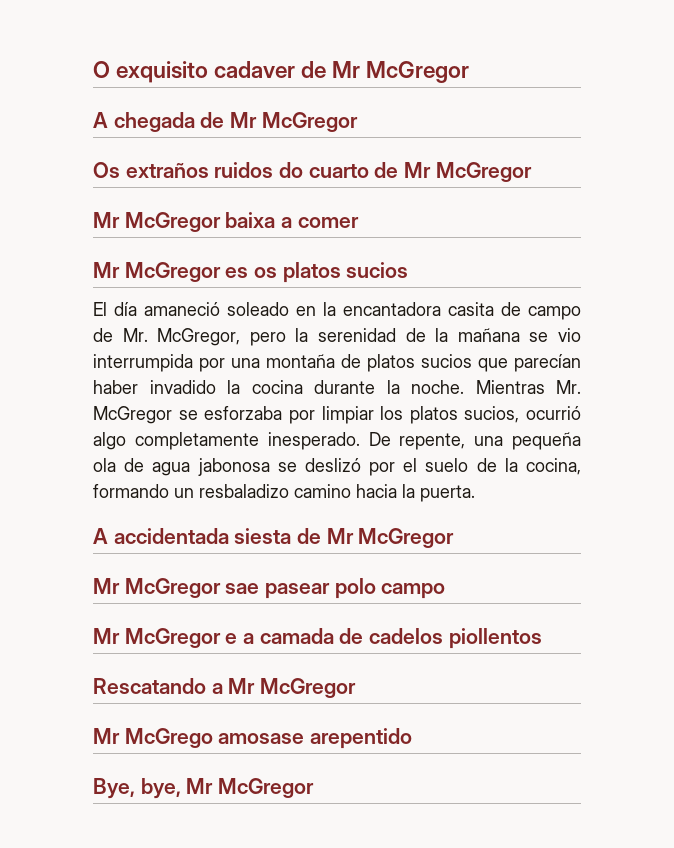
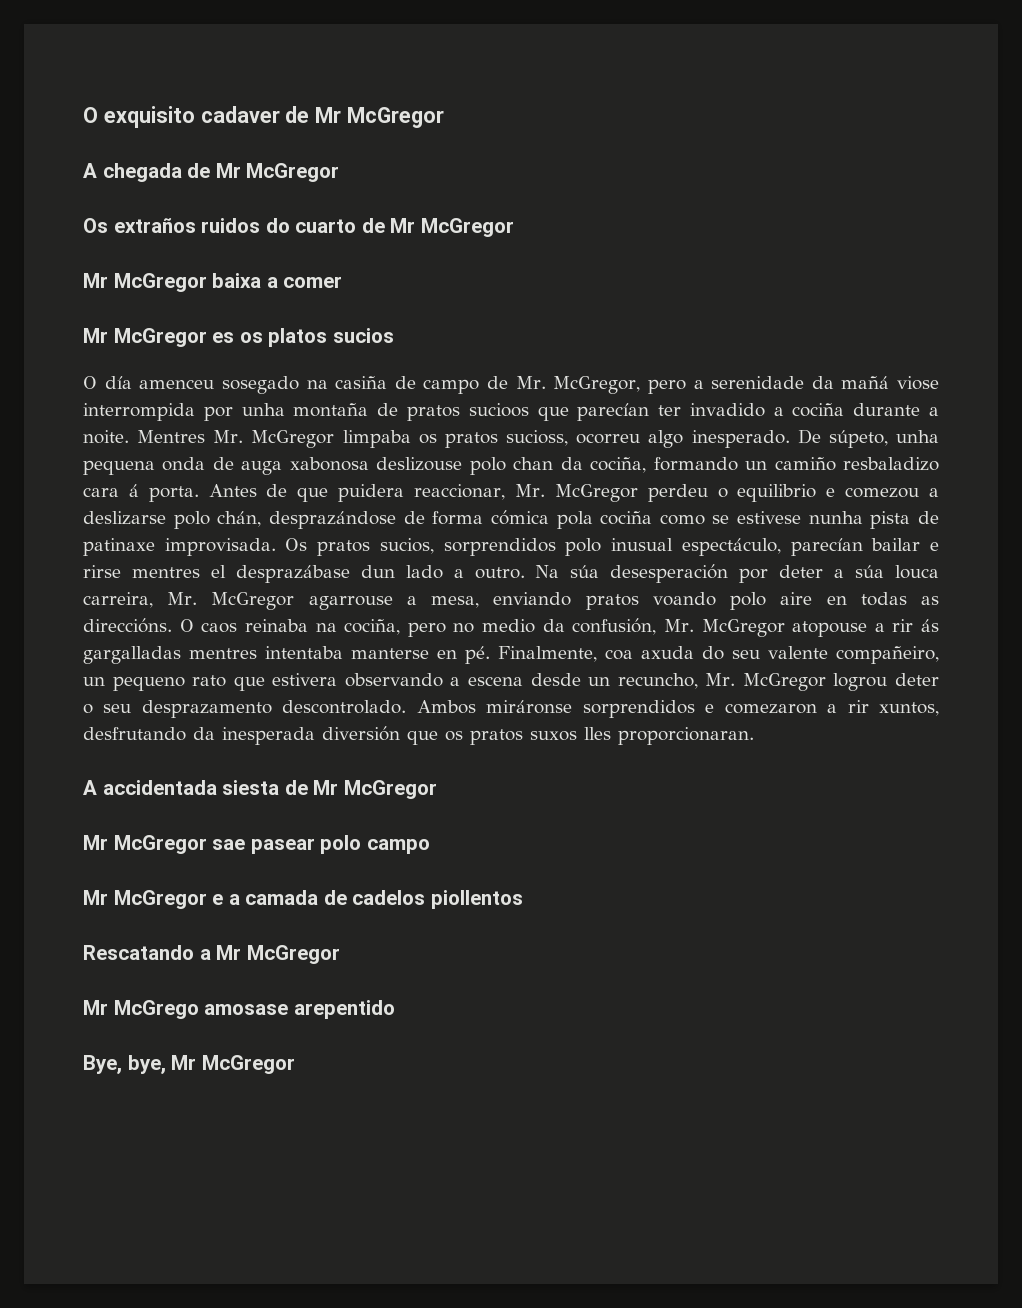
- El día amaneció soleado en la encantadora casita de campo de Mr. McGregor, pero la serenidad de la mañana se vio interrumpida por una montaña de platos sucios que parecían haber invadido la cocina durante la noche. Mientras Mr. McGregor se esforzaba por limpiar los platos sucios, ocurrió algo completamente inesperado. De repente, una pequeña ola de agua jabonosa se deslizó por el suelo de la cocina, formando un resbaladizo camino hacia la puerta.
+ O día amenceu sosegado na casiña de campo de Mr. McGregor, pero a serenidade da mañá viose interrompida por unha montaña de pratos sucioos que parecían ter invadido a cociña durante a noite. Mentres Mr. McGregor limpaba os pratos sucioss, ocorreu algo inesperado. De súpeto, unha pequena onda de auga xabonosa deslizouse polo chan da cociña, formando un camiño resbaladizo cara á porta. Antes de que puidera reaccionar, Mr. McGregor perdeu o equilibrio e comezou a deslizarse polo chán, desprazándose de forma cómica pola cociña como se estivese nunha pista de patinaxe improvisada. Os pratos sucios, sorprendidos polo inusual espectáculo, parecían bailar e rirse mentres el desprazábase dun lado a outro. Na súa desesperación por deter a súa louca carreira, Mr. McGregor agarrouse a mesa, enviando pratos voando polo aire en todas as direccións. O caos reinaba na cociña, pero no medio da confusión, Mr. McGregor atopouse a rir ás gargalladas mentres intentaba manterse en pé. Finalmente, coa axuda do seu valente compañeiro, un pequeno rato que estivera observando a escena desde un recuncho, Mr. McGregor logrou deter o seu desprazamento descontrolado. Ambos miráronse sorprendidos e comezaron a rir xuntos, desfrutando da inesperada diversión que os pratos suxos lles proporcionaran.

